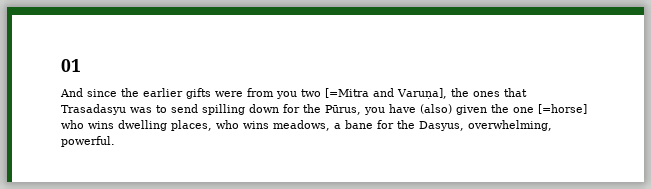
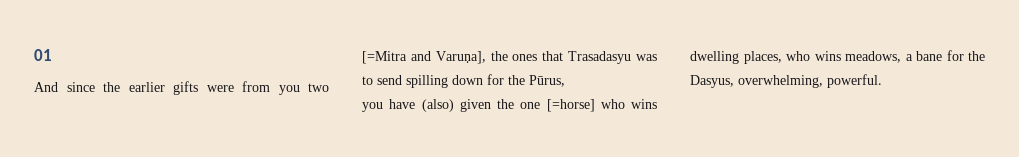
- And since the earlier gifts were from you two [=Mitra and Varuṇa], the ones that Trasadasyu was to send spilling down for the Pūrus, you have (also) given the one [=horse] who wins dwelling places, who wins meadows, a bane for the Dasyus, overwhelming, powerful.
+ And since the earlier gifts were from you two [=Mitra and Varuṇa], the ones that Trasadasyu was to send spilling down for the Pūrus,
+ you have (also) given the one [=horse] who wins dwelling places, who wins meadows, a bane for the Dasyus, overwhelming, powerful.

